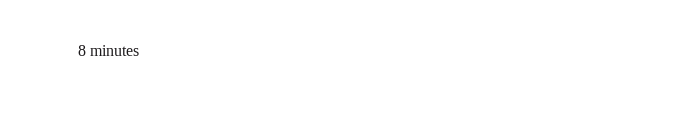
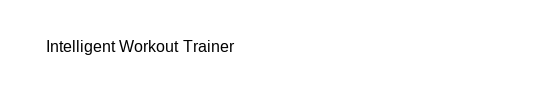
- 8 minutes
+ Intelligent Workout Trainer

